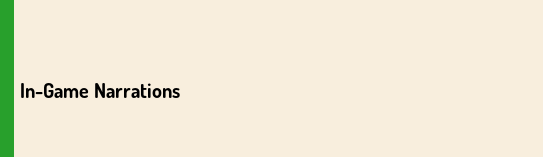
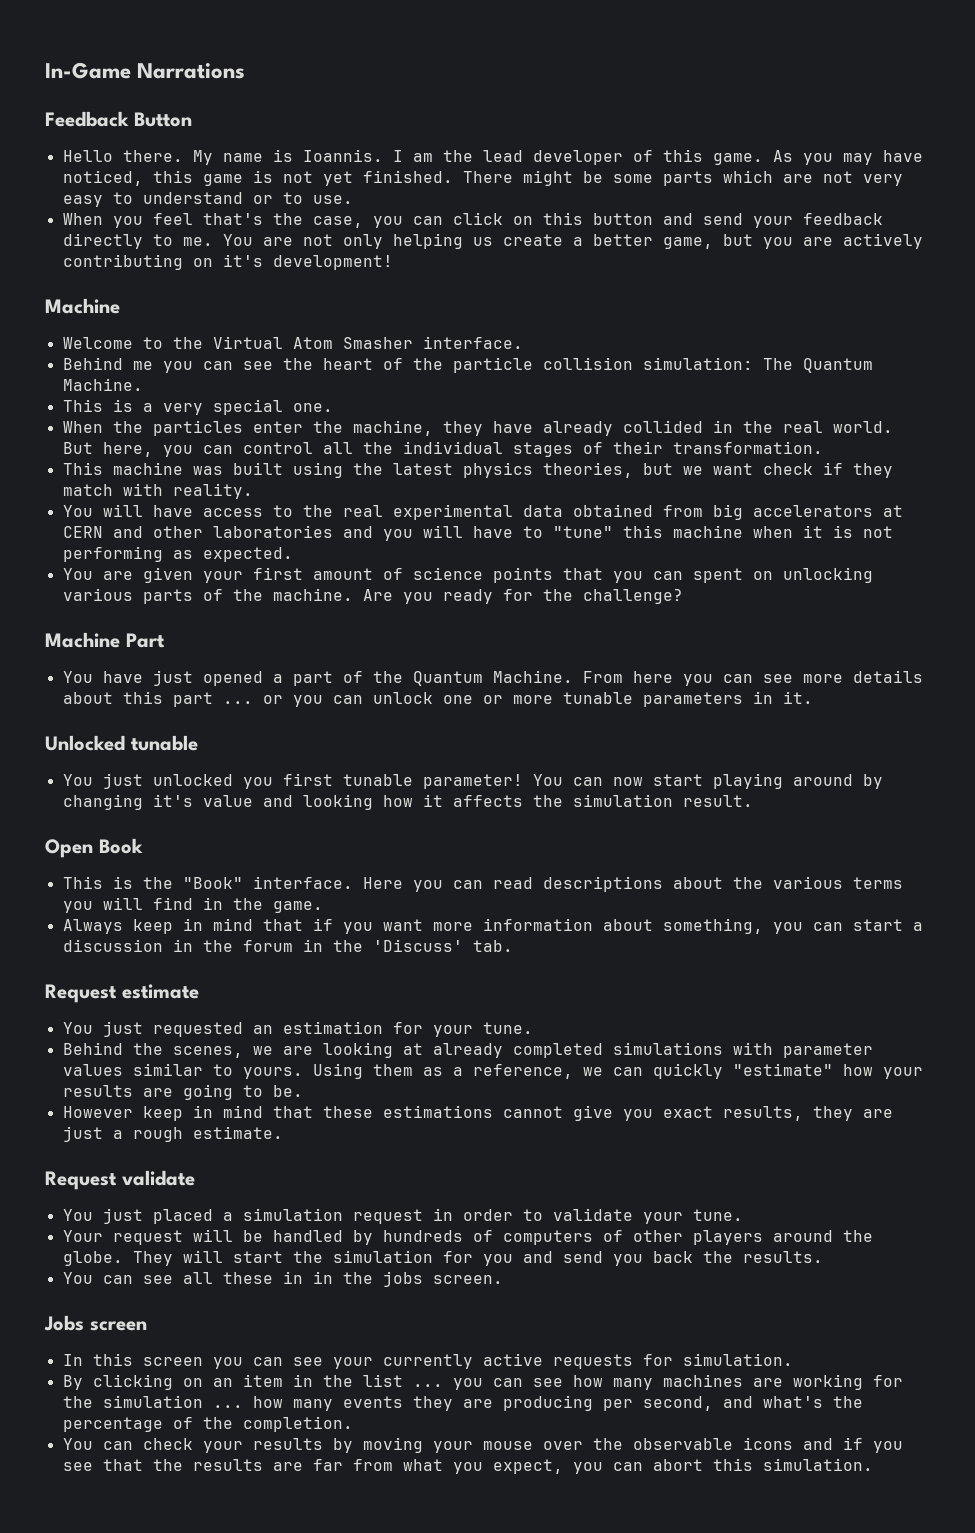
+ Feedback Button
+ Hello there. My name is Ioannis. I am the lead developer of this game. As you may have noticed, this game is not yet finished. There might be some parts which are not very easy to understand or to use.
+ When you feel that's the case, you can click on this button and send your feedback directly to me. You are not only helping us create a better game, but you are actively contributing on it's development!
+ Machine
+ Welcome to the Virtual Atom Smasher interface.
+ Behind me you can see the heart of the particle collision simulation: The Quantum Machine.
+ This is a very special one.
+ When the particles enter the machine, they have already collided in the real world. But here, you can control all the individual stages of their transformation.
+ This machine was built using the latest physics theories, but we want check if they match with reality.
+ You will have access to the real experimental data obtained from big accelerators at CERN and other laboratories and you will have to "tune" this machine when it is not performing as expected.
+ You are given your first amount of science points that you can spent on unlocking various parts of the machine. Are you ready for the challenge?
+ Machine Part
+ You have just opened a part of the Quantum Machine. From here you can see more details about this part ... or you can unlock one or more tunable parameters in it.
+ Unlocked tunable
+ You just unlocked you first tunable parameter! You can now start playing around by changing it's value and looking how it affects the simulation result.
+ Open Book
+ This is the "Book" interface. Here you can read descriptions about the various terms you will find in the game.
+ Always keep in mind that if you want more information about something, you can start a discussion in the forum in the 'Discuss' tab.
+ Request estimate
+ You just requested an estimation for your tune.
+ Behind the scenes, we are looking at already completed simulations with parameter values similar to yours. Using them as a reference, we can quickly "estimate" how your results are going to be.
+ However keep in mind that these estimations cannot give you exact results, they are just a rough estimate.
+ Request validate
+ You just placed a simulation request in order to validate your tune.
+ Your request will be handled by hundreds of computers of other players around the globe. They will start the simulation for you and send you back the results.
+ You can see all these in in the jobs screen.
+ Jobs screen
+ In this screen you can see your currently active requests for simulation.
+ By clicking on an item in the list ... you can see how many machines are working for the simulation ... how many events they are producing per second, and what's the percentage of the completion.
+ You can check your results by moving your mouse over the observable icons and if you see that the results are far from what you expect, you can abort this simulation.

